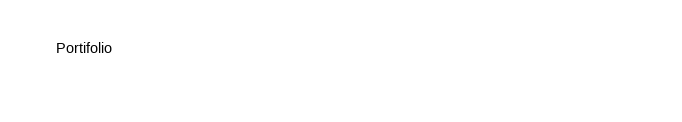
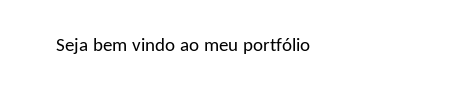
- Portifolio
+ Seja bem vindo ao meu portfólio

